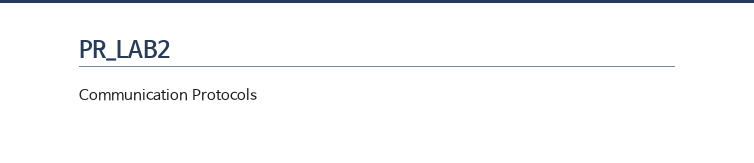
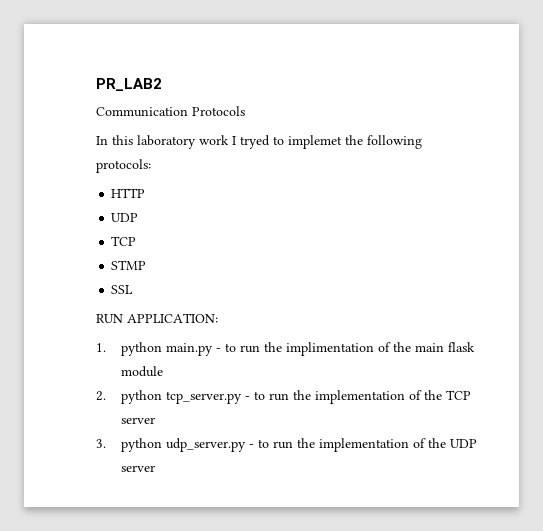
+ In this laboratory work I tryed to implemet the following protocols:
+ HTTP
+ UDP
+ TCP
+ STMP
+ SSL
+ RUN APPLICATION:
+ 1. python main.py - to run the implimentation of the main flask module
+ 2. python tcp_server.py - to run the implementation of the TCP server
+ 3. python udp_server.py - to run the implementation of the UDP server

